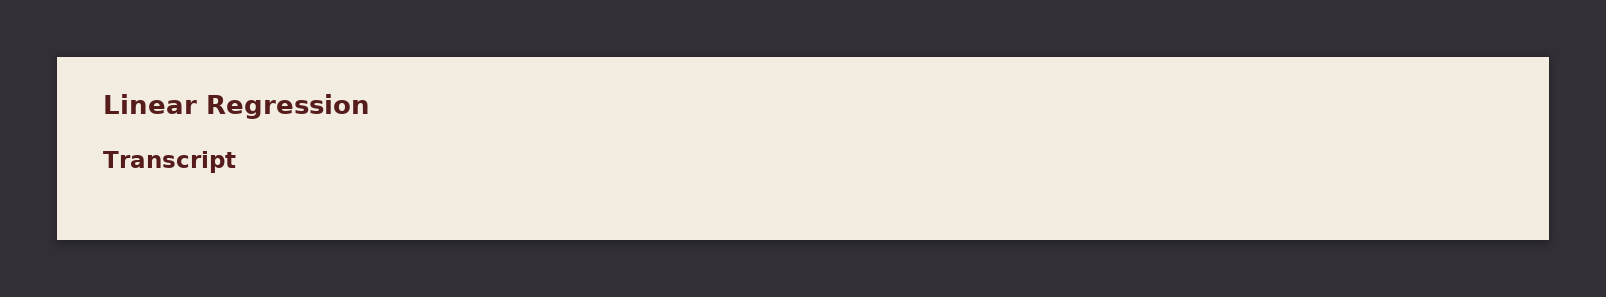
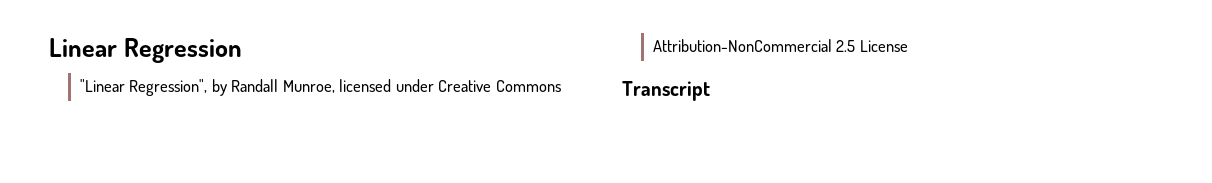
+ "Linear Regression", by Randall Munroe, licensed under Creative Commons Attribution-NonCommercial 2.5 License

